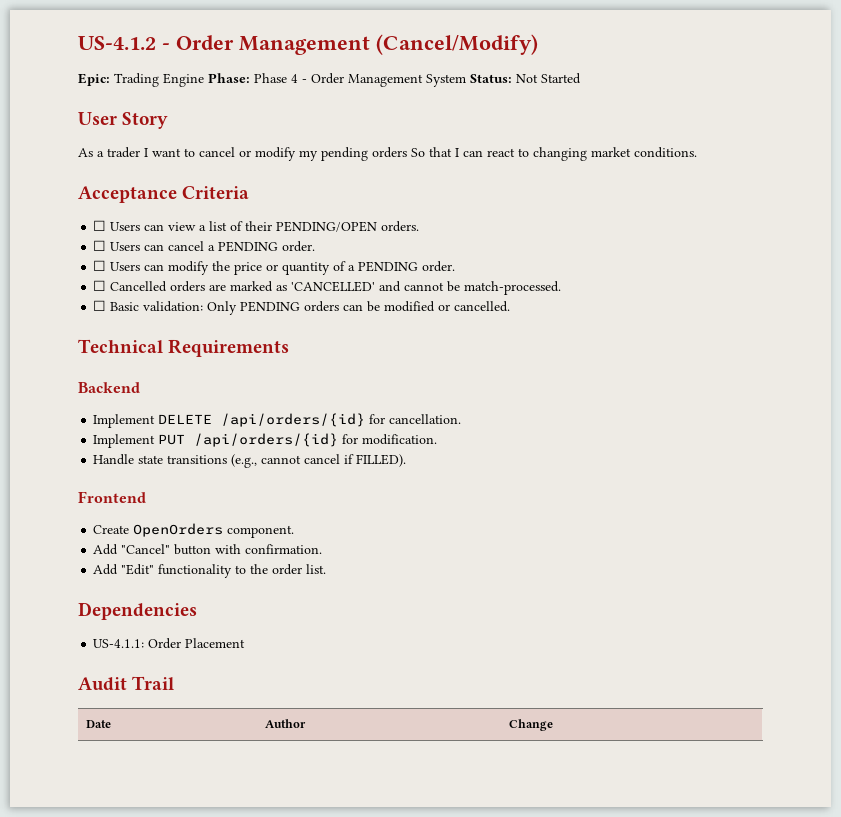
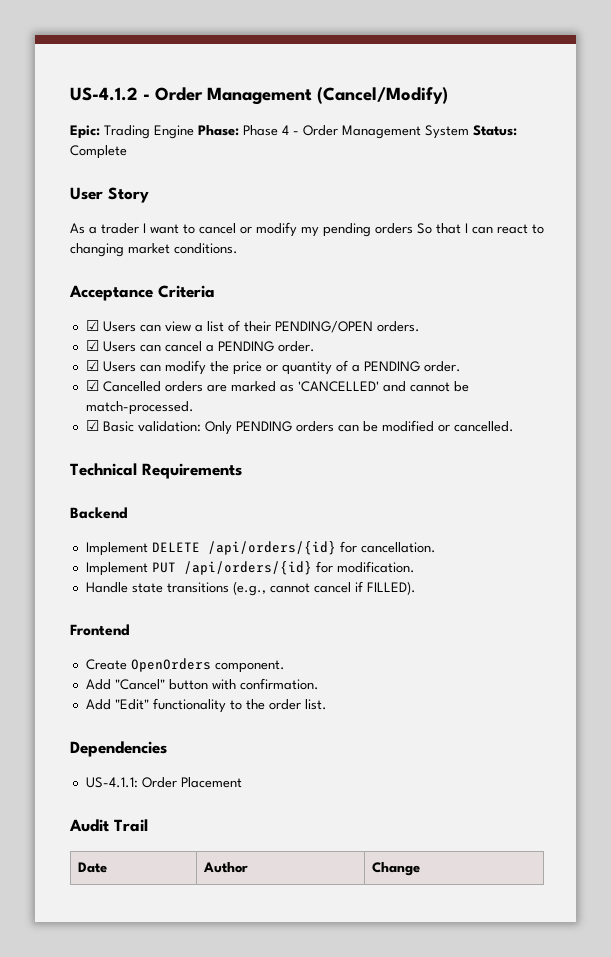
- Epic: Trading Engine Phase: Phase 4 - Order Management System Status: Not Started
+ Epic: Trading Engine Phase: Phase 4 - Order Management System Status: Complete
- ☐ Users can view a list of their PENDING/OPEN orders.
+ ☑ Users can view a list of their PENDING/OPEN orders.
- ☐ Users can cancel a PENDING order.
+ ☑ Users can cancel a PENDING order.
- ☐ Users can modify the price or quantity of a PENDING order.
+ ☑ Users can modify the price or quantity of a PENDING order.
- ☐ Cancelled orders are marked as 'CANCELLED' and cannot be match-processed.
+ ☑ Cancelled orders are marked as 'CANCELLED' and cannot be match-processed.
- ☐ Basic validation: Only PENDING orders can be modified or cancelled.
+ ☑ Basic validation: Only PENDING orders can be modified or cancelled.

